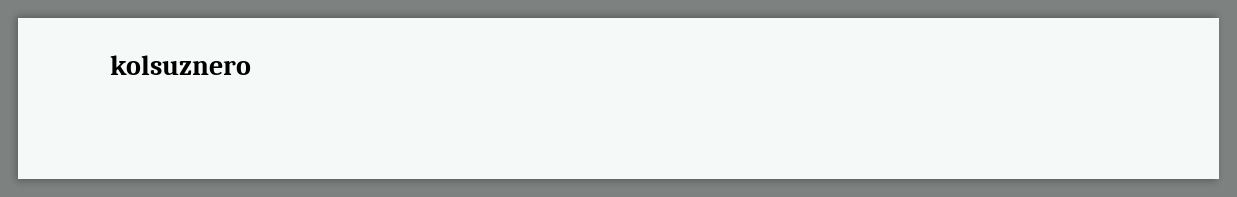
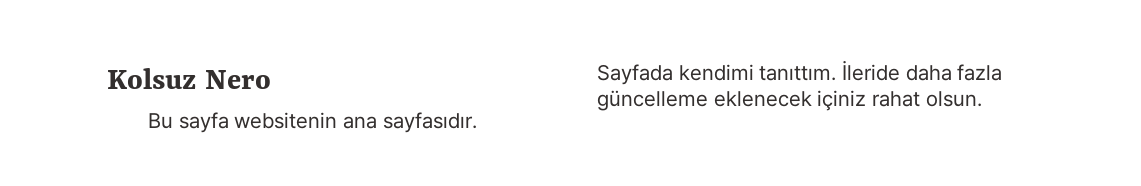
- kolsuznero
+ Kolsuz Nero
+ Bu sayfa websitenin ana sayfasıdır. Sayfada kendimi tanıttım. İleride daha fazla güncelleme eklenecek içiniz rahat olsun.

